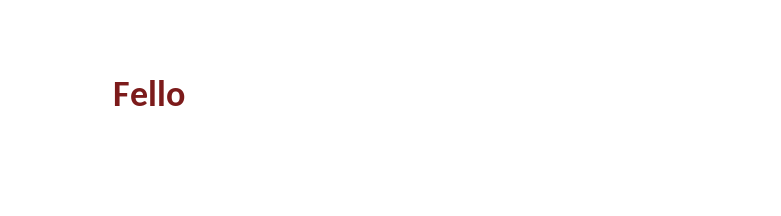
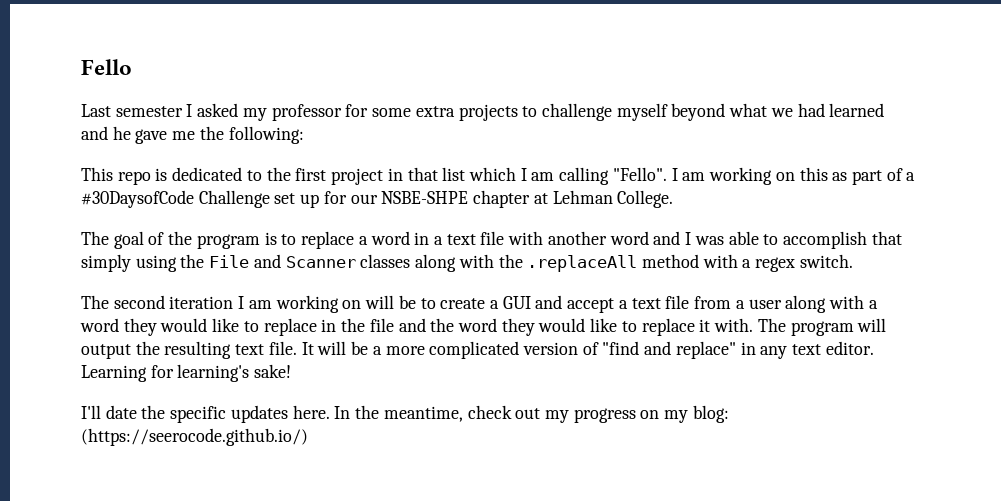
+ Last semester I asked my professor for some extra projects to challenge myself beyond what we had learned and he gave me the following:
+ This repo is dedicated to the first project in that list which I am calling "Fello". I am working on this as part of a #30DaysofCode Challenge set up for our NSBE-SHPE chapter at Lehman College.
+ The goal of the program is to replace a word in a text file with another word and I was able to accomplish that simply using the File and Scanner classes along with the .replaceAll method with a regex switch.
+ The second iteration I am working on will be to create a GUI and accept a text file from a user along with a word they would like to replace in the file and the word they would like to replace it with. The program will output the resulting text file. It will be a more complicated version of "find and replace" in any text editor. Learning for learning's sake!
+ I'll date the specific updates here. In the meantime, check out my progress on my blog: (https://seerocode.github.io/)

